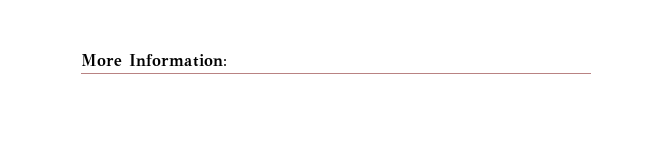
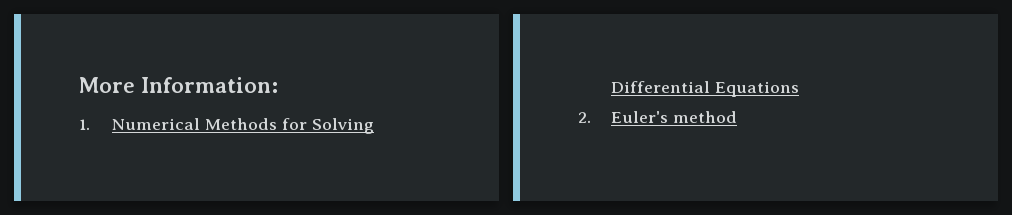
+ 1. Numerical Methods for Solving Differential Equations
+ 2. Euler's method

